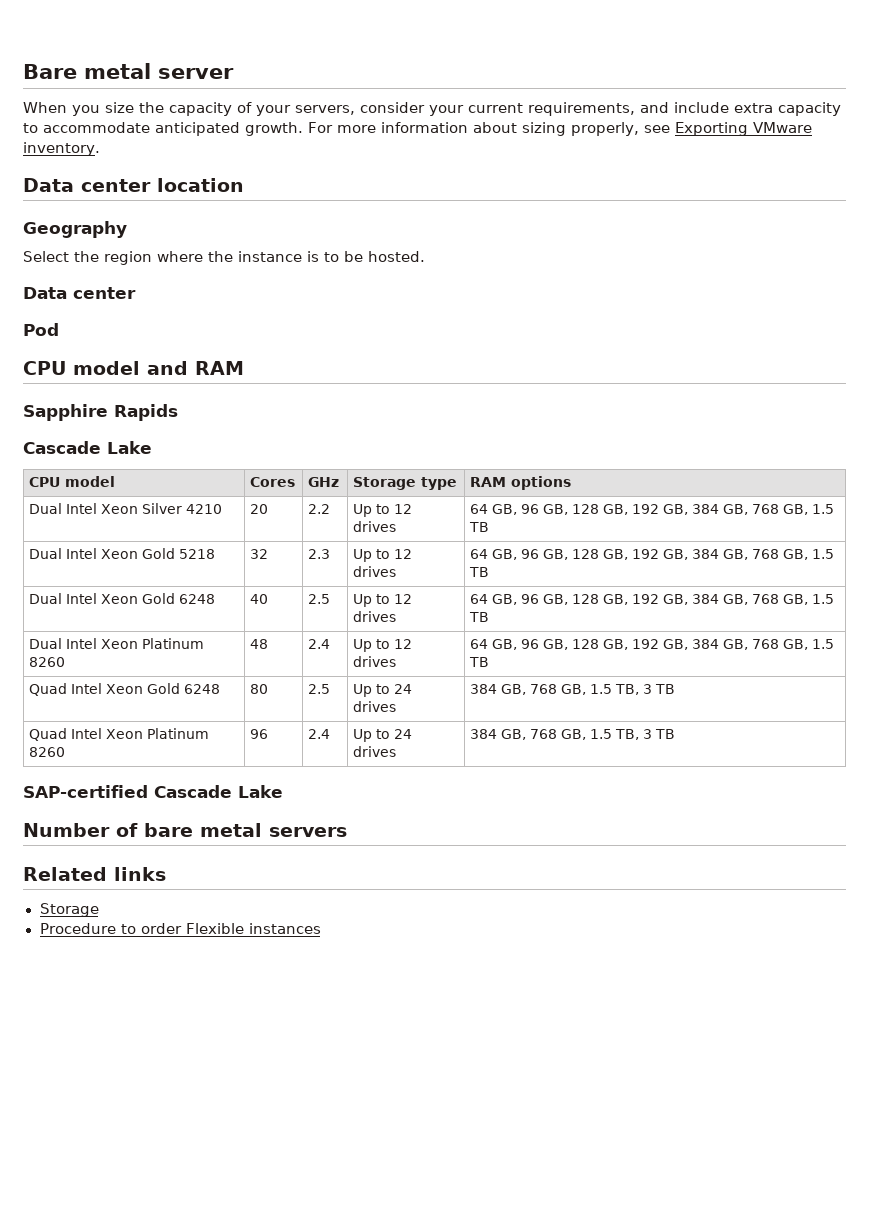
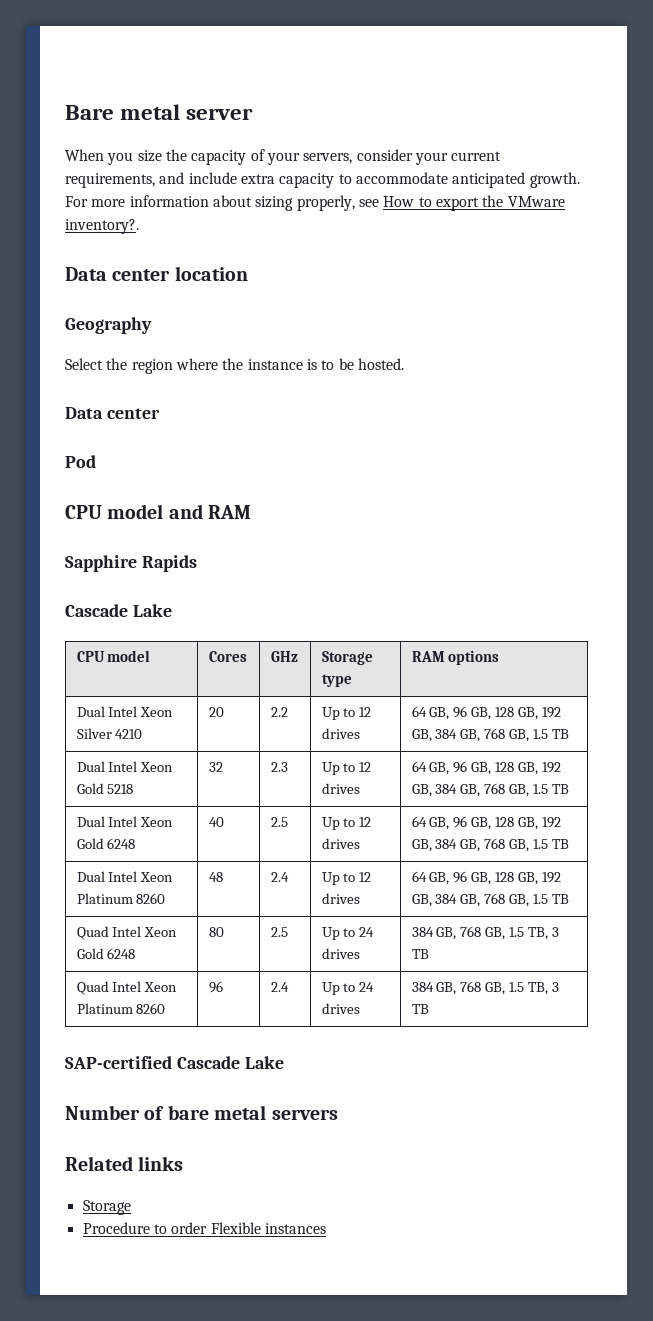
- For more information about sizing properly, see Exporting VMware inventory.
+ For more information about sizing properly, see How to export the VMware inventory?.

